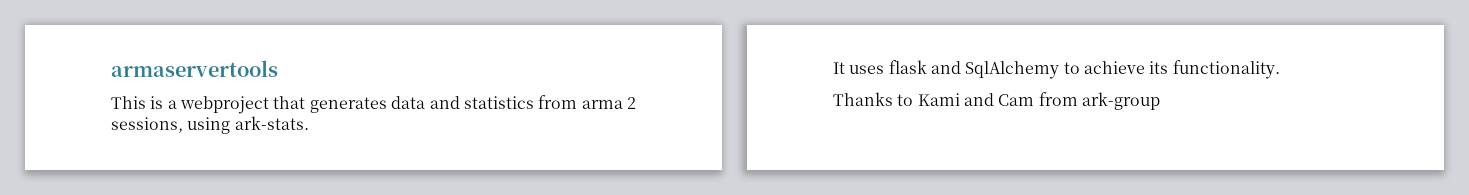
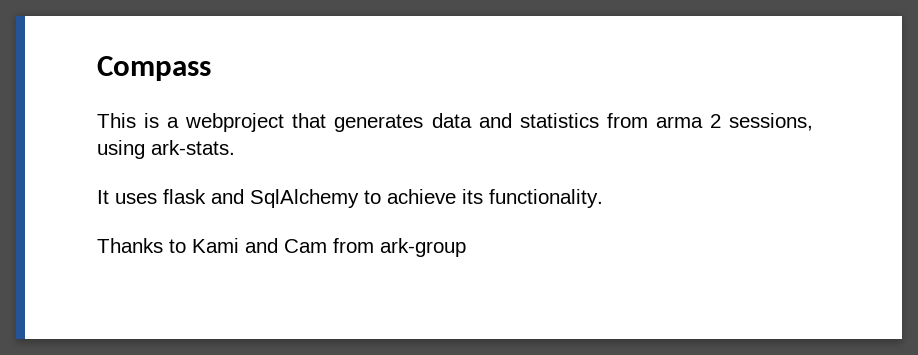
- armaservertools
+ Compass

